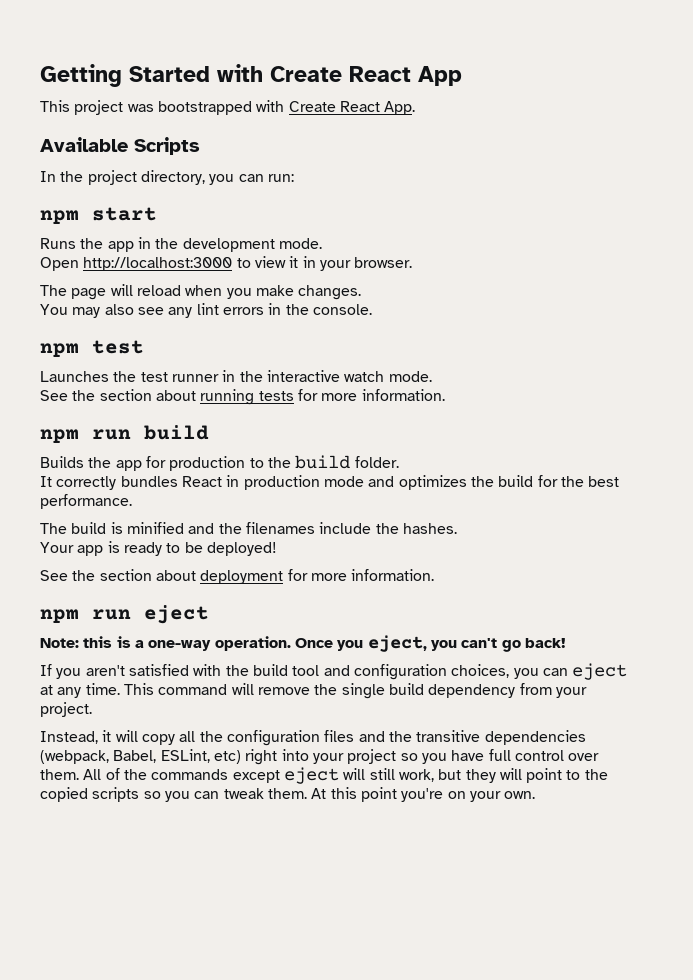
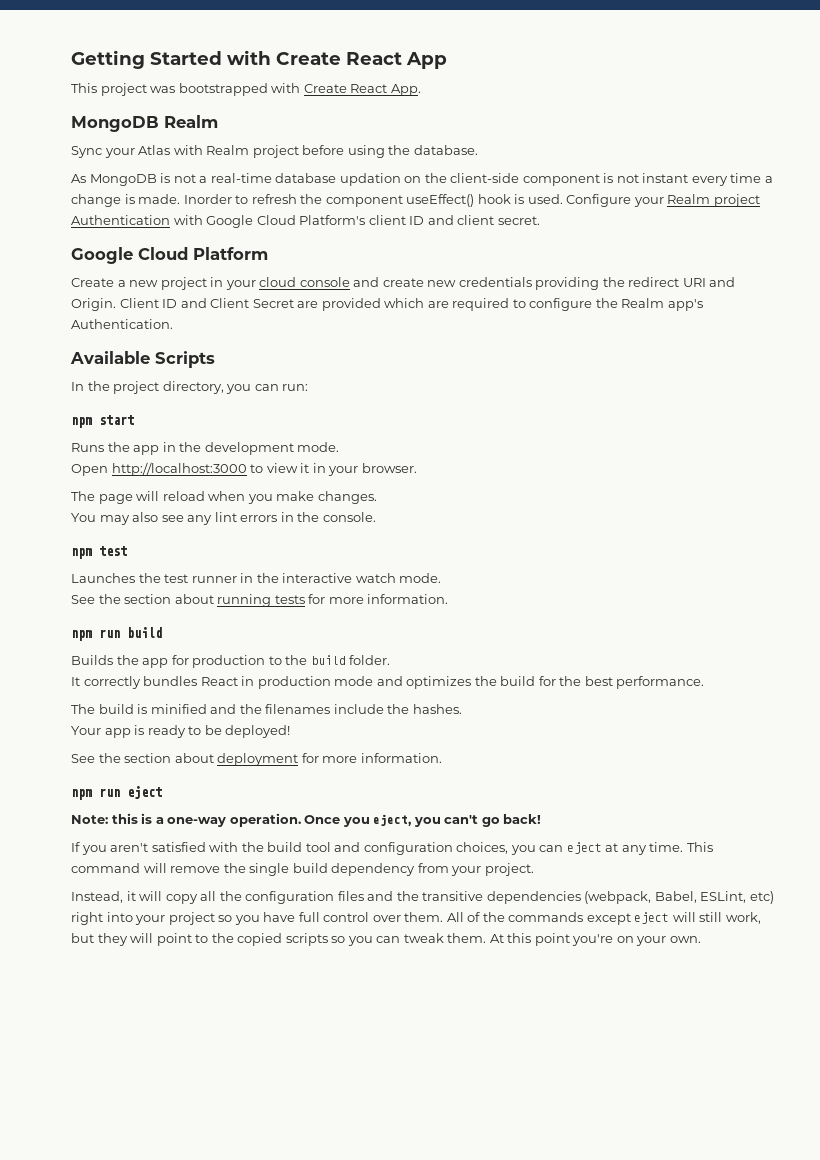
+ MongoDB Realm
+ Sync your Atlas with Realm project before using the database.
+ As MongoDB is not a real-time database updation on the client-side component is not instant every time a change is made. Inorder to refresh the component useEffect() hook is used. Configure your Realm project Authentication with Google Cloud Platform's client ID and client secret.
+ Google Cloud Platform
+ Create a new project in your cloud console and create new credentials providing the redirect URI and Origin. Client ID and Client Secret are provided which are required to configure the Realm app's Authentication.

